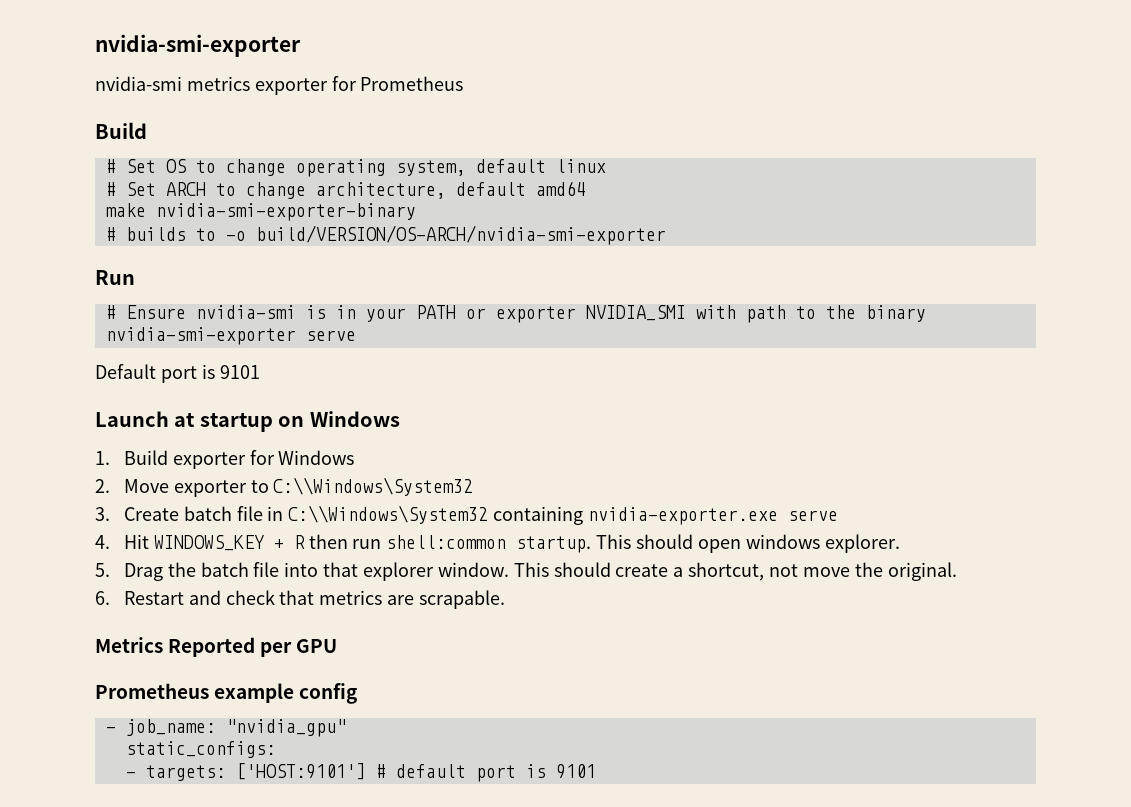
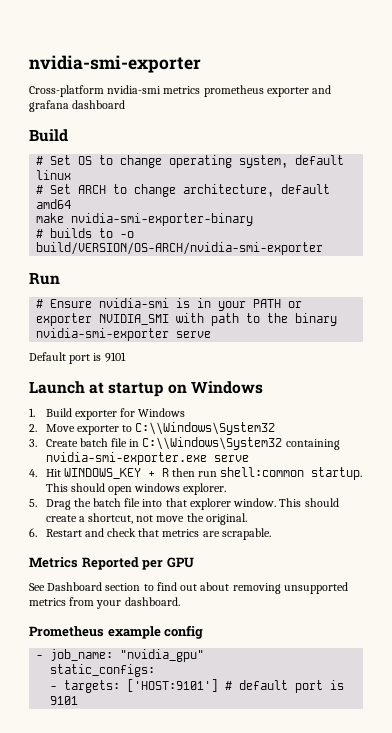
- nvidia-smi metrics exporter for Prometheus
+ Cross-platform nvidia-smi metrics prometheus exporter and grafana dashboard
- 3. Create batch file in C:\\Windows\System32 containing nvidia-exporter.exe serve
+ 3. Create batch file in C:\\Windows\System32 containing nvidia-smi-exporter.exe serve
+ See Dashboard section to find out about removing unsupported metrics from your dashboard.

